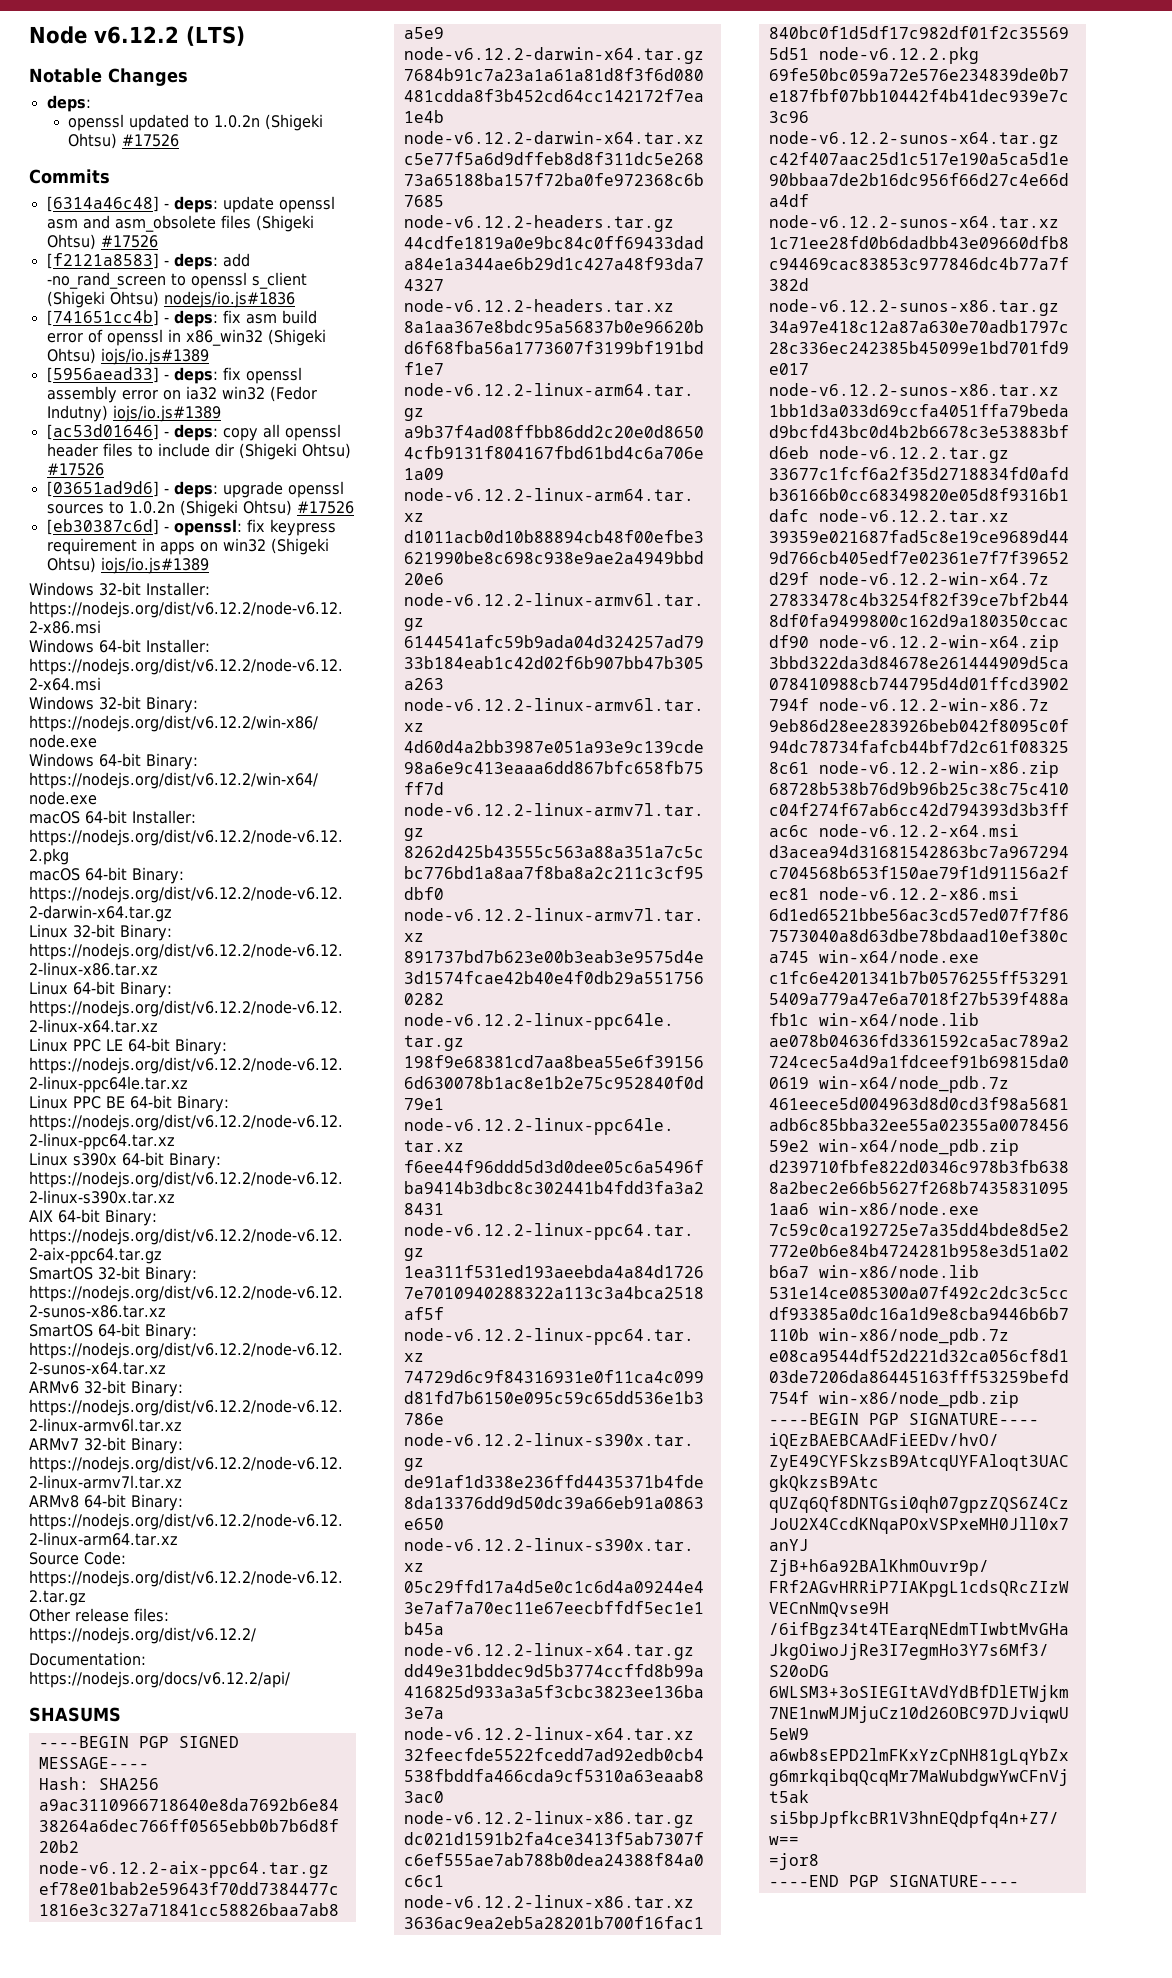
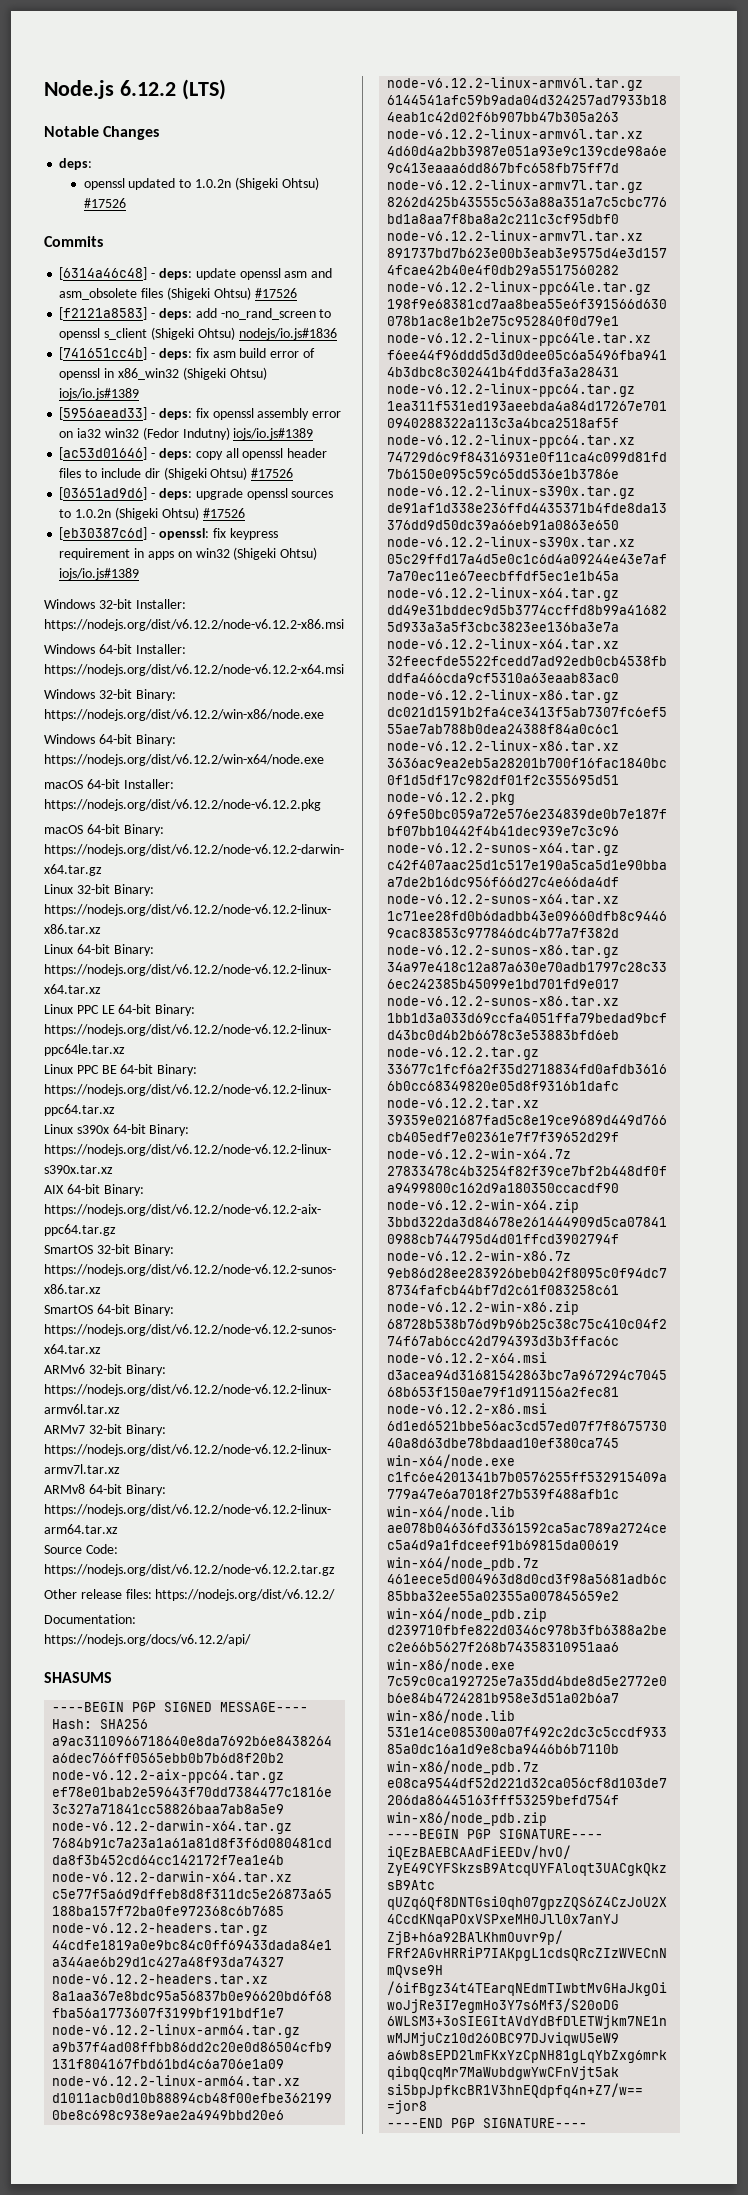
- Node v6.12.2 (LTS)
+ Node.js 6.12.2 (LTS)

